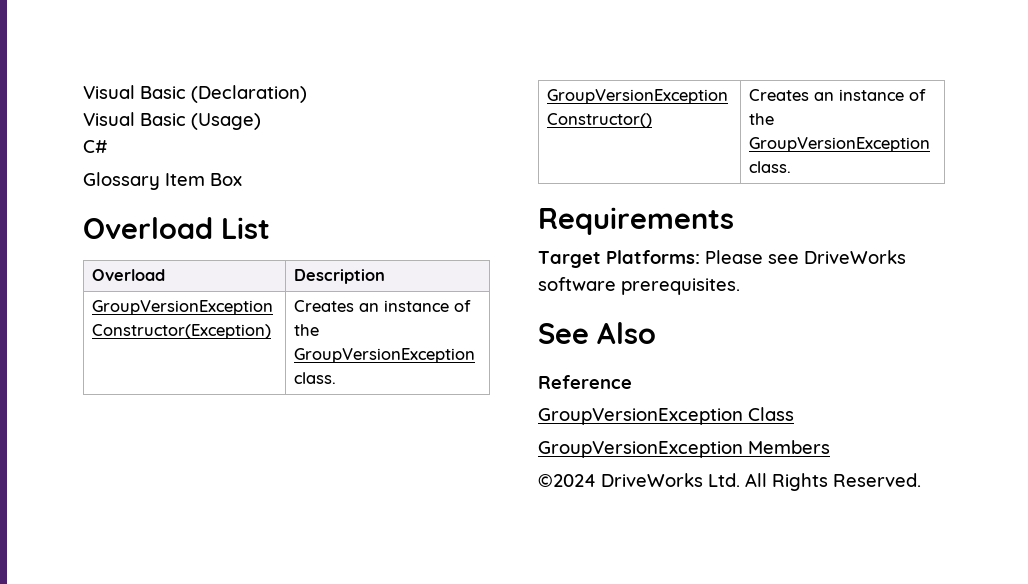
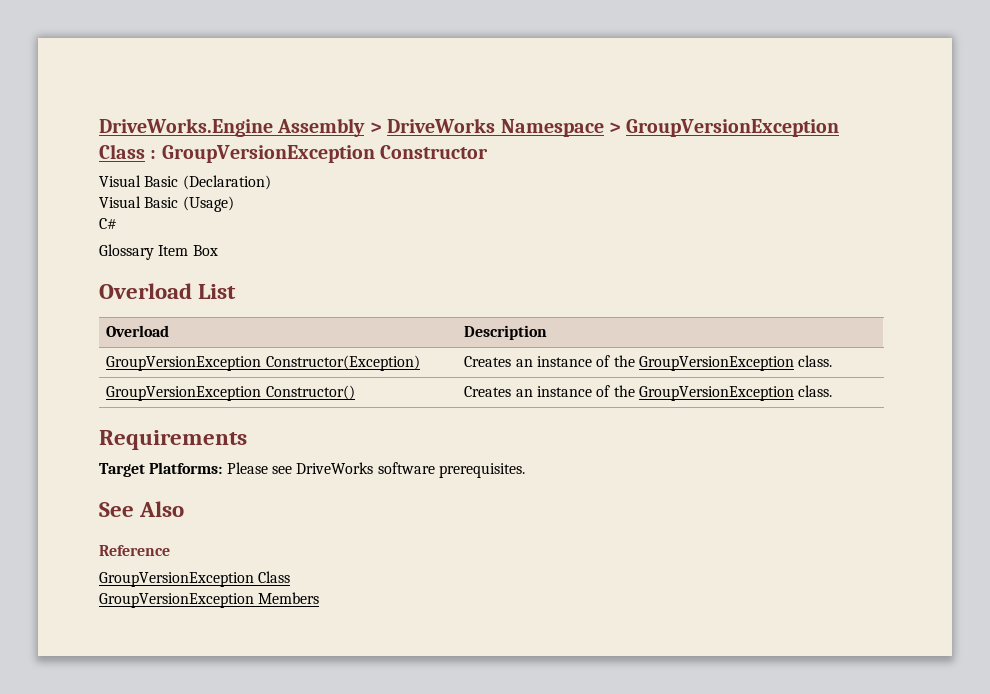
+ DriveWorks.Engine Assembly > DriveWorks Namespace > GroupVersionException Class : GroupVersionException Constructor
- ©2024 DriveWorks Ltd. All Rights Reserved.

